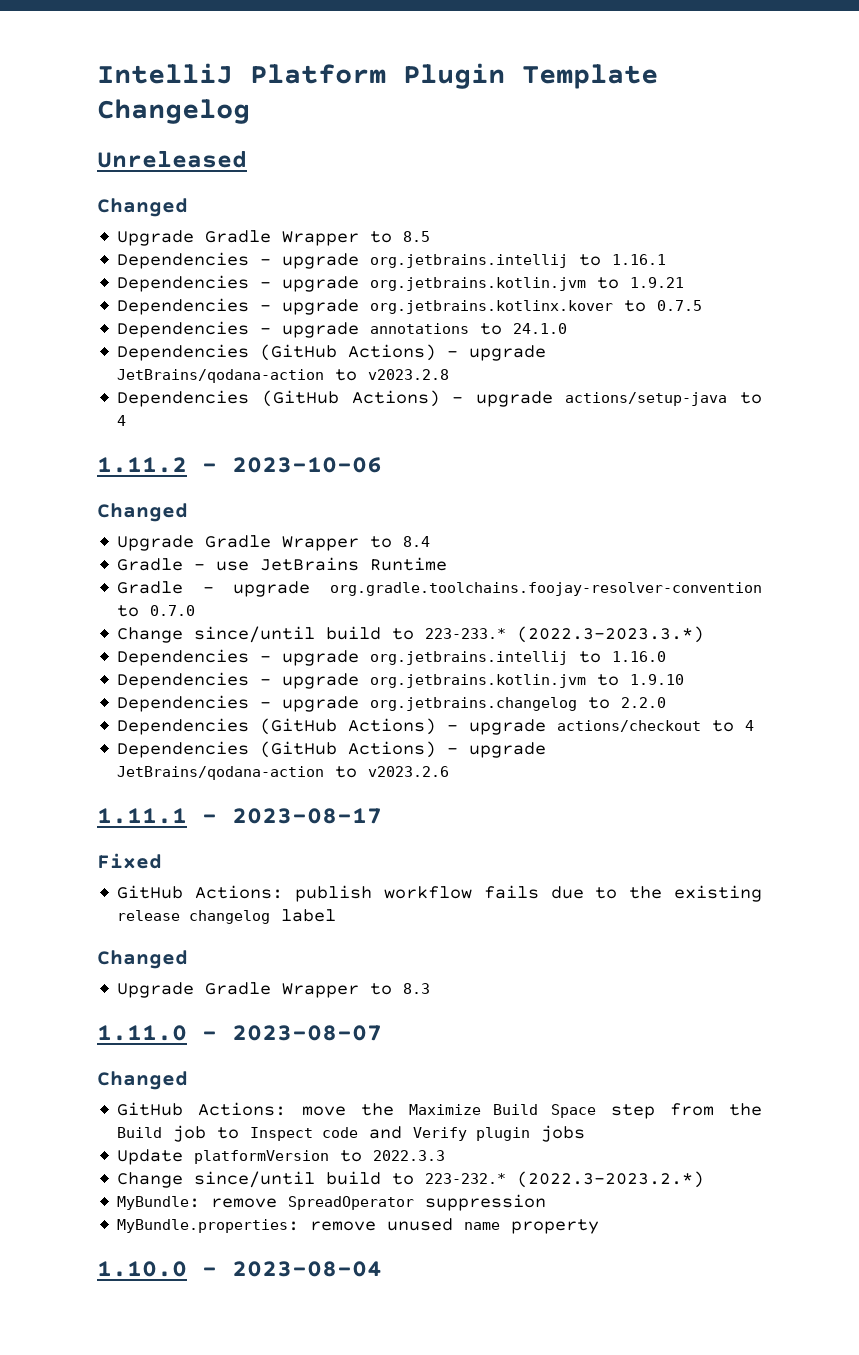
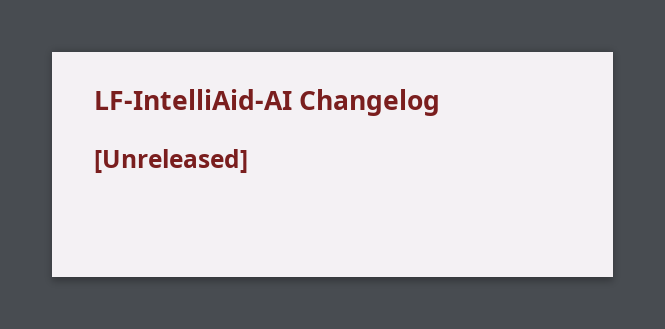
- IntelliJ Platform Plugin Template Changelog
- Unreleased
- Changed
- Upgrade Gradle Wrapper to 8.5
- Dependencies - upgrade org.jetbrains.intellij to 1.16.1
- Dependencies - upgrade org.jetbrains.kotlin.jvm to 1.9.21
- Dependencies - upgrade org.jetbrains.kotlinx.kover to 0.7.5
- Dependencies - upgrade annotations to 24.1.0
- Dependencies (GitHub Actions) - upgrade JetBrains/qodana-action to v2023.2.8
- Dependencies (GitHub Actions) - upgrade actions/setup-java to 4
- 1.11.2 - 2023-10-06
- Changed
- Upgrade Gradle Wrapper to 8.4
- Gradle - use JetBrains Runtime
- Gradle - upgrade org.gradle.toolchains.foojay-resolver-convention to 0.7.0
- Change since/until build to 223-233.* (2022.3-2023.3.*)
- Dependencies - upgrade org.jetbrains.intellij to 1.16.0
- Dependencies - upgrade org.jetbrains.kotlin.jvm to 1.9.10
- Dependencies - upgrade org.jetbrains.changelog to 2.2.0
- Dependencies (GitHub Actions) - upgrade actions/checkout to 4
- Dependencies (GitHub Actions) - upgrade JetBrains/qodana-action to v2023.2.6
- 1.11.1 - 2023-08-17
- Fixed
- GitHub Actions: publish workflow fails due to the existing release changelog label
- Changed
- Upgrade Gradle Wrapper to 8.3
- 1.11.0 - 2023-08-07
- Changed
- GitHub Actions: move the Maximize Build Space step from the Build job to Inspect code and Verify plugin jobs
- Update platformVersion to 2022.3.3
- Change since/until build to 223-232.* (2022.3-2023.2.*)
- MyBundle: remove SpreadOperator suppression
- MyBundle.properties: remove unused name property
- 1.10.0 - 2023-08-04
+ LF-IntelliAid-AI Changelog
+ [Unreleased]

